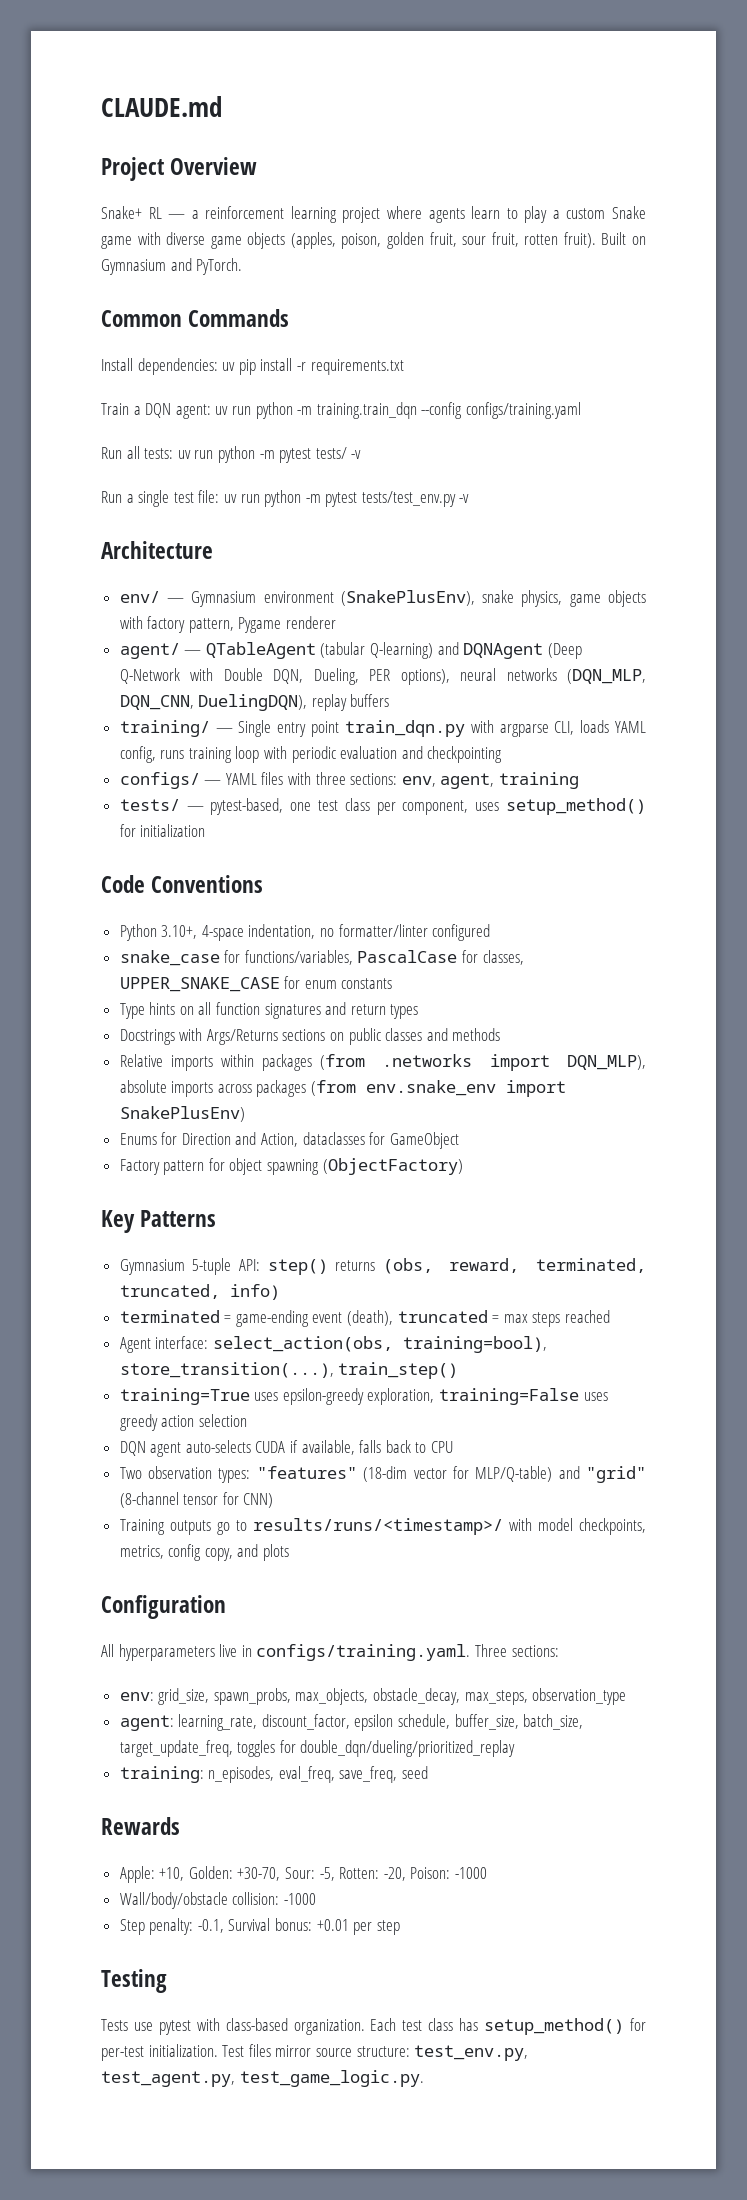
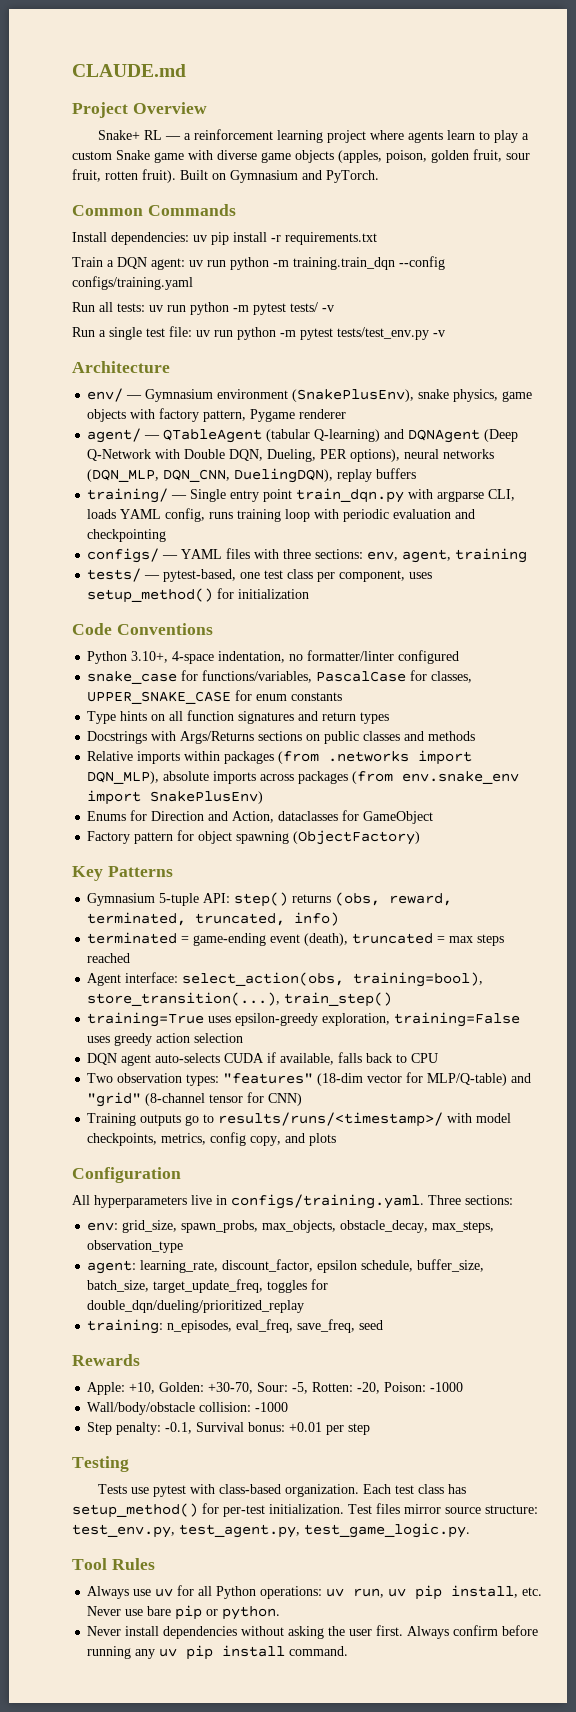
+ Tool Rules
+ Always use uv for all Python operations: uv run, uv pip install, etc. Never use bare pip or python.
+ Never install dependencies without asking the user first. Always confirm before running any uv pip install command.

